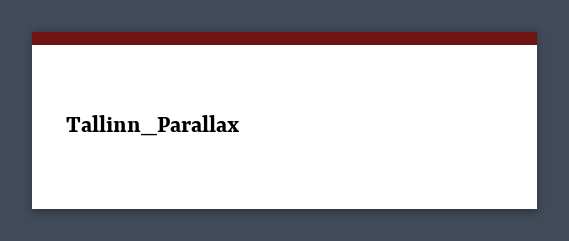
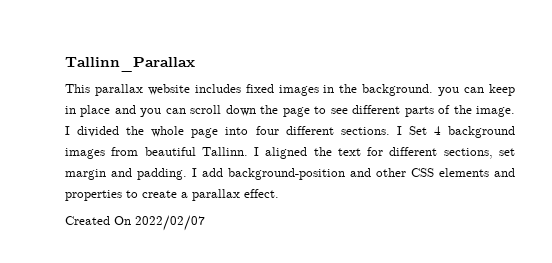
+ This parallax website includes fixed images in the background. you can keep in place and you can scroll down the page to see different parts of the image. I divided the whole page into four different sections. I Set 4 background images from beautiful Tallinn. I aligned the text for different sections, set margin and padding. I add background-position and other CSS elements and properties to create a parallax effect.
+ Created On 2022/02/07

